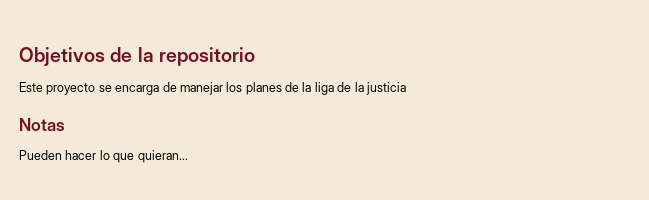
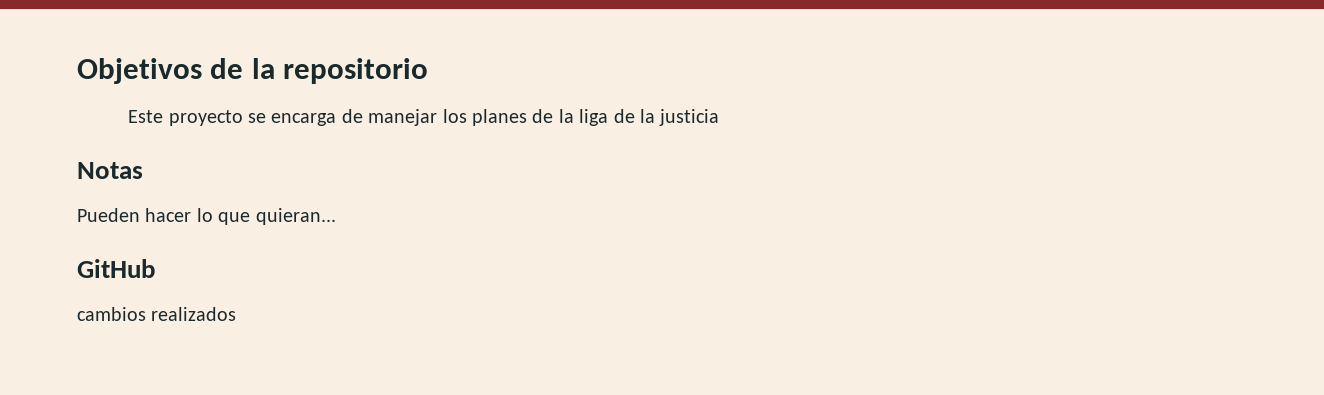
+ GitHub
+ cambios realizados

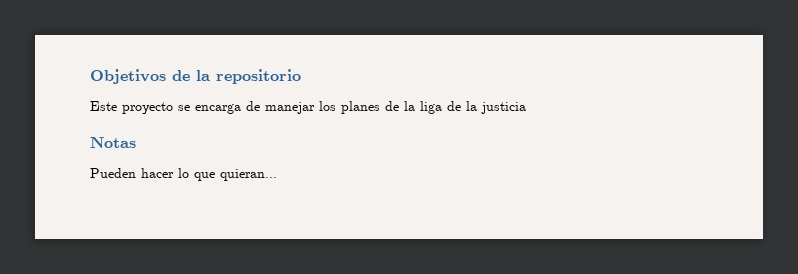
- GitHub
- cambios realizados

